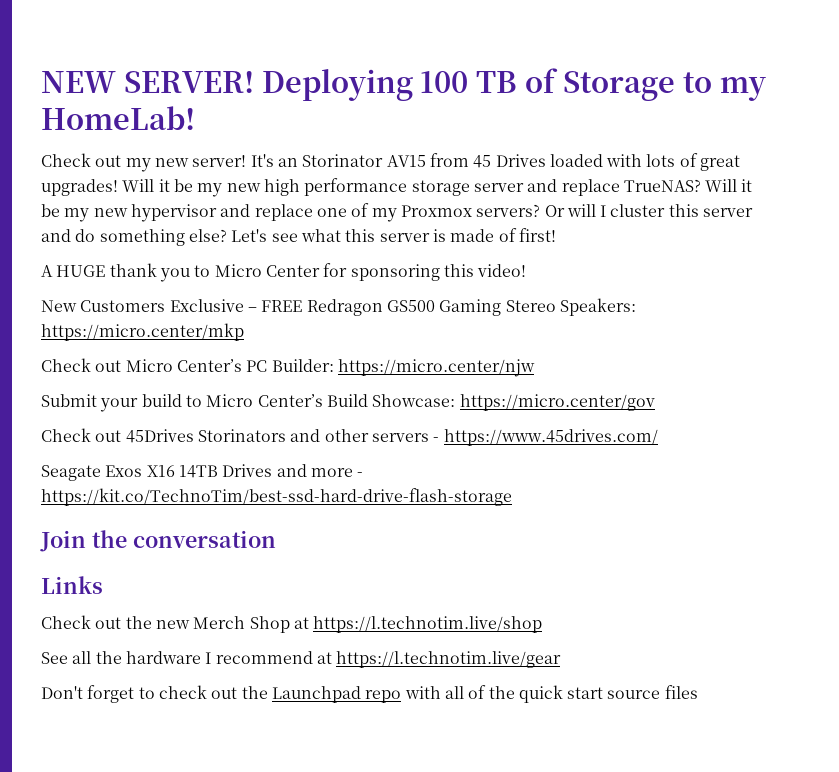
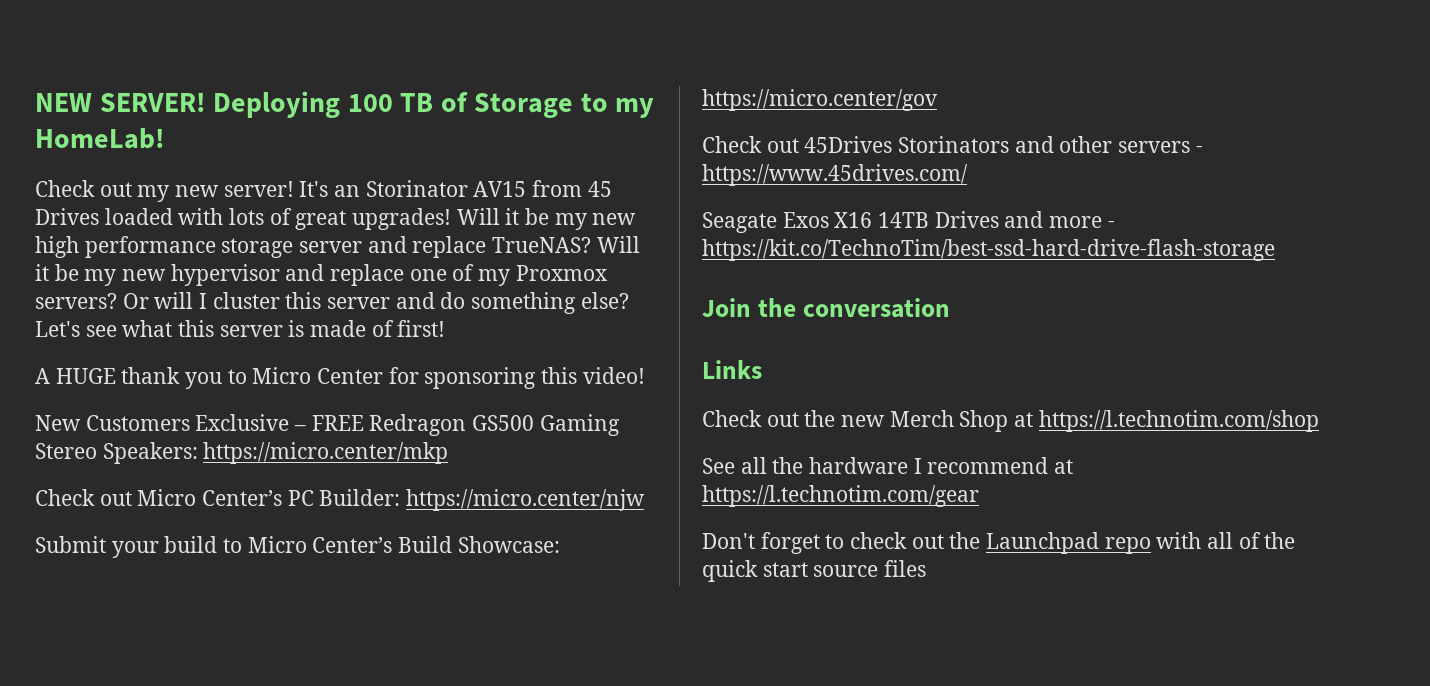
- Check out the new Merch Shop at https://l.technotim.live/shop
+ Check out the new Merch Shop at https://l.technotim.com/shop
- See all the hardware I recommend at https://l.technotim.live/gear
+ See all the hardware I recommend at https://l.technotim.com/gear

